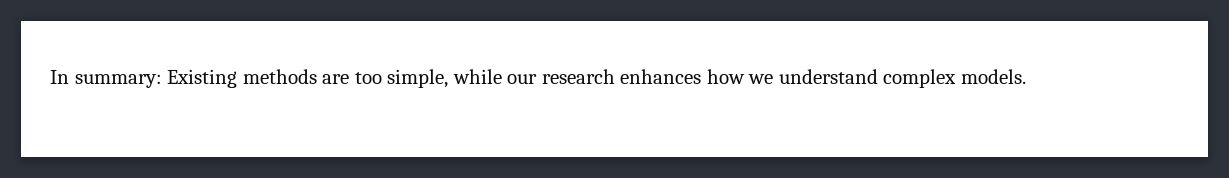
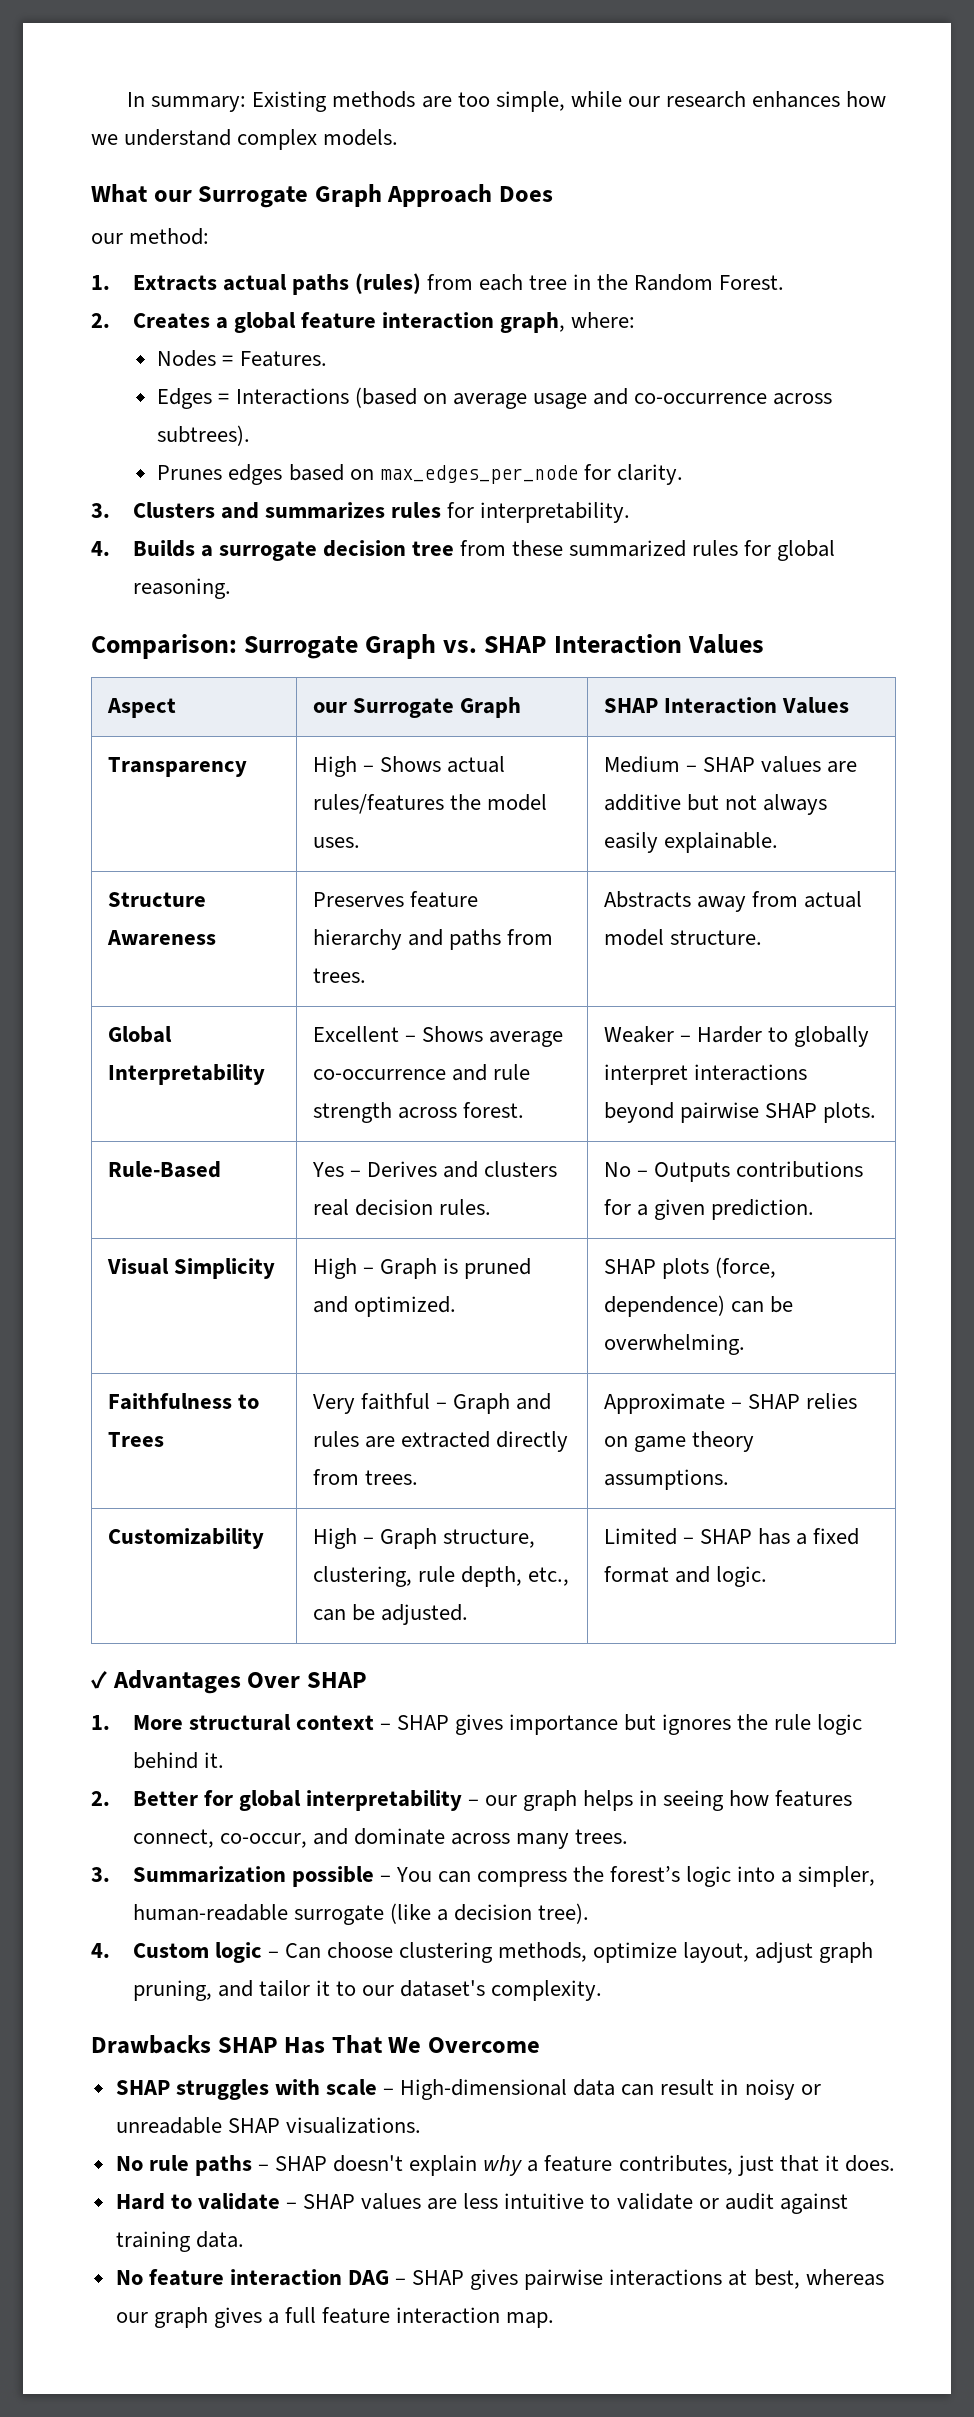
+ What our Surrogate Graph Approach Does
+ our method:
+ 1. Extracts actual paths (rules) from each tree in the Random Forest.
+ 2. Creates a global feature interaction graph, where:
+ Nodes = Features.
+ Edges = Interactions (based on average usage and co-occurrence across subtrees).
+ Prunes edges based on max_edges_per_node for clarity.
+ 3. Clusters and summarizes rules for interpretability.
+ 4. Builds a surrogate decision tree from these summarized rules for global reasoning.
+ Comparison: Surrogate Graph vs. SHAP Interaction Values
+ Aspect | our Surrogate Graph | SHAP Interaction Values
+ Transparency | High – Shows actual rules/features the model uses. | Medium – SHAP values are additive but not always easily explainable.
+ Structure Awareness | Preserves feature hierarchy and paths from trees. | Abstracts away from actual model structure.
+ Global Interpretability | Excellent – Shows average co-occurrence and rule strength across forest. | Weaker – Harder to globally interpret interactions beyond pairwise SHAP plots.
+ Rule-Based | Yes – Derives and clusters real decision rules. | No – Outputs contributions for a given prediction.
+ Visual Simplicity | High – Graph is pruned and optimized. | SHAP plots (force, dependence) can be overwhelming.
+ Faithfulness to Trees | Very faithful – Graph and rules are extracted directly from trees. | Approximate – SHAP relies on game theory assumptions.
+ Customizability | High – Graph structure, clustering, rule depth, etc., can be adjusted. | Limited – SHAP has a fixed format and logic.
+ ✓ Advantages Over SHAP
+ 1. More structural context – SHAP gives importance but ignores the rule logic behind it.
+ 2. Better for global interpretability – our graph helps in seeing how features connect, co-occur, and dominate across many trees.
+ 3. Summarization possible – You can compress the forest’s logic into a simpler, human-readable surrogate (like a decision tree).
+ 4. Custom logic – Can choose clustering methods, optimize layout, adjust graph pruning, and tailor it to our dataset's complexity.
+ Drawbacks SHAP Has That We Overcome
+ SHAP struggles with scale – High-dimensional data can result in noisy or unreadable SHAP visualizations.
+ No rule paths – SHAP doesn't explain why a feature contributes, just that it does.
+ Hard to validate – SHAP values are less intuitive to validate or audit against training data.
+ No feature interaction DAG – SHAP gives pairwise interactions at best, whereas our graph gives a full feature interaction map.

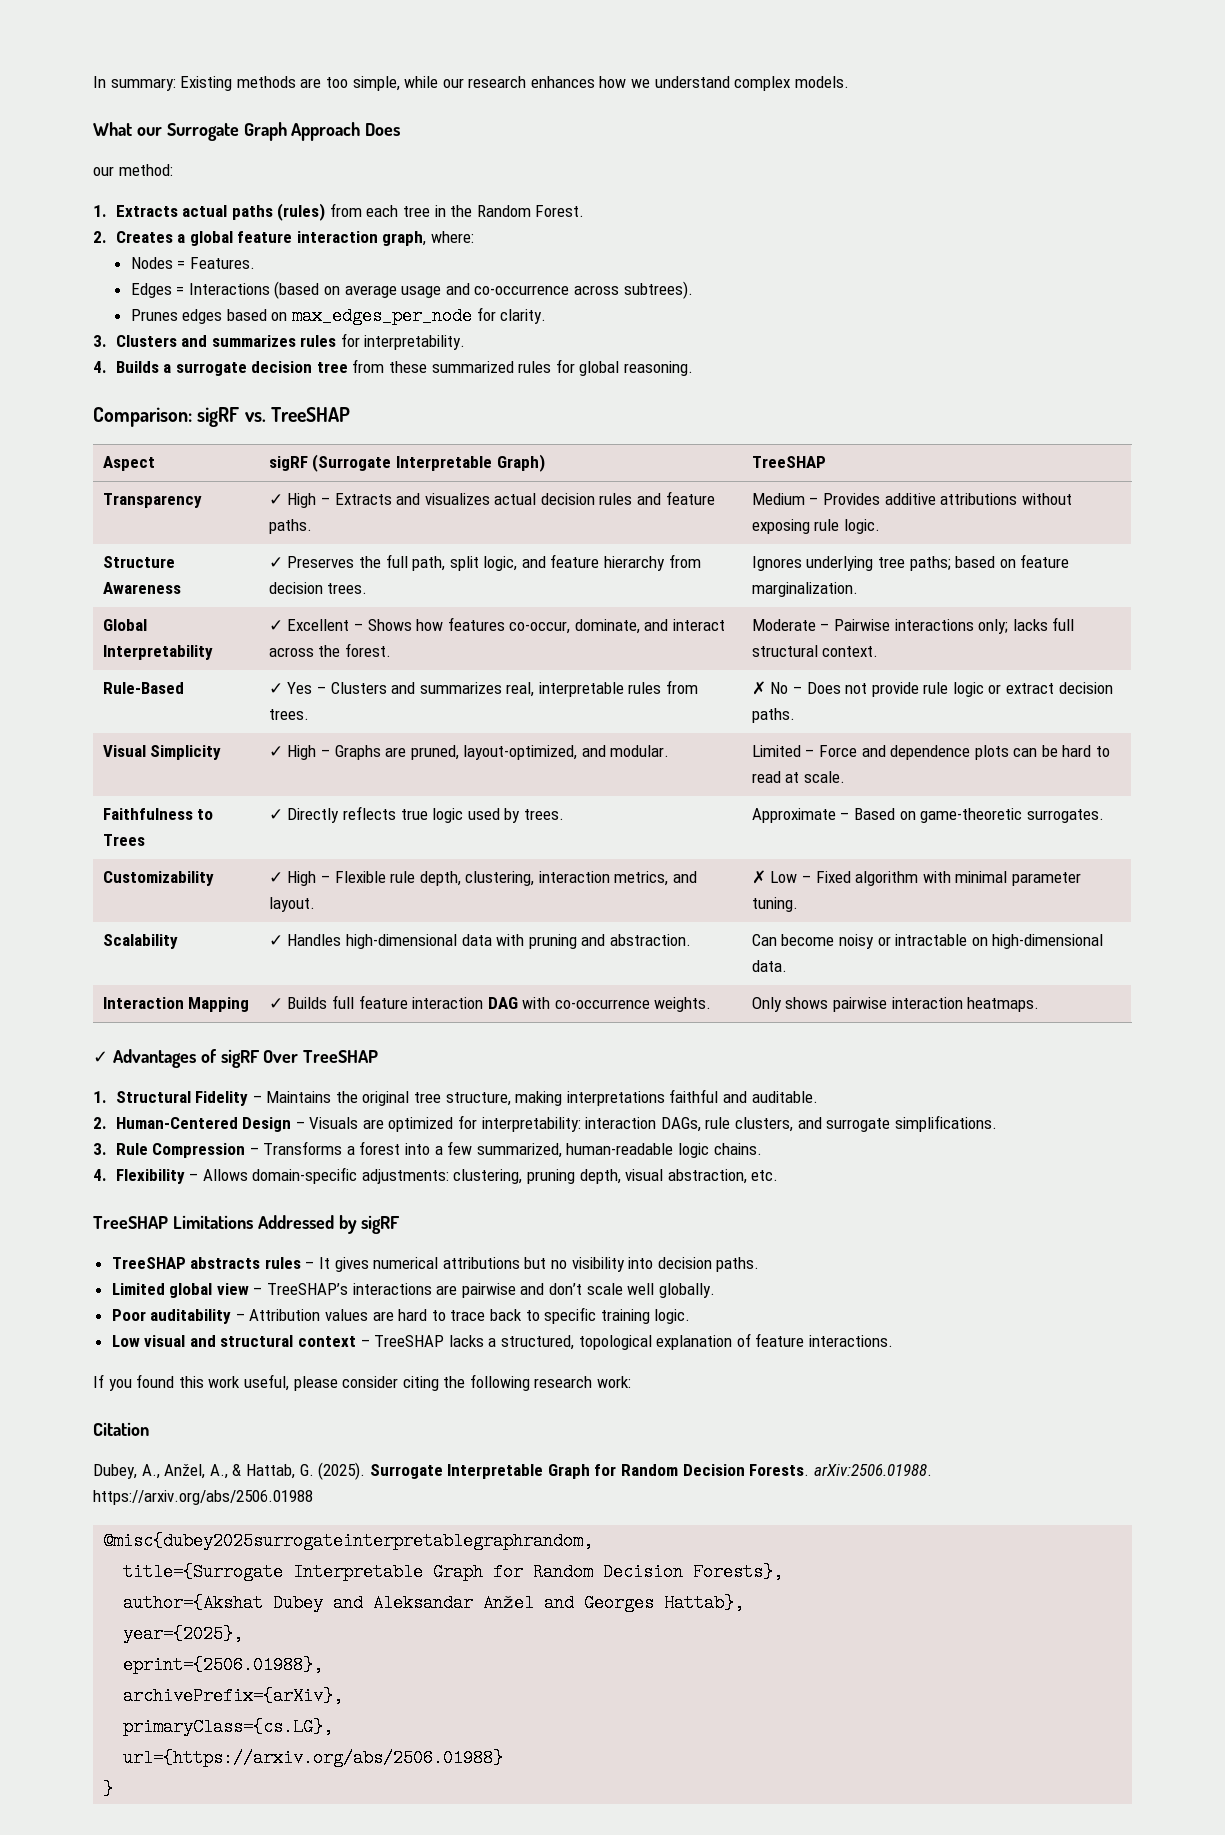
- Comparison: Surrogate Graph vs. SHAP Interaction Values
- Aspect | our Surrogate Graph | SHAP Interaction Values
+ Comparison: sigRF vs. TreeSHAP
+ Aspect | sigRF (Surrogate Interpretable Graph) | TreeSHAP
- Transparency | High – Shows actual rules/features the model uses. | Medium – SHAP values are additive but not always easily explainable.
- Structure Awareness | Preserves feature hierarchy and paths from trees. | Abstracts away from actual model structure.
+ Transparency | ✓ High – Extracts and visualizes actual decision rules and feature paths. | Medium – Provides additive attributions without exposing rule logic.
+ Structure Awareness | ✓ Preserves the full path, split logic, and feature hierarchy from decision trees. | Ignores underlying tree paths; based on feature marginalization.
- Global Interpretability | Excellent – Shows average co-occurrence and rule strength across forest. | Weaker – Harder to globally interpret interactions beyond pairwise SHAP plots.
+ Global Interpretability | ✓ Excellent – Shows how features co-occur, dominate, and interact across the forest. | Moderate – Pairwise interactions only; lacks full structural context.
- Rule-Based | Yes – Derives and clusters real decision rules. | No – Outputs contributions for a given prediction.
+ Rule-Based | ✓ Yes – Clusters and summarizes real, interpretable rules from trees. | ✗ No – Does not provide rule logic or extract decision paths.
- Visual Simplicity | High – Graph is pruned and optimized. | SHAP plots (force, dependence) can be overwhelming.
- Faithfulness to Trees | Very faithful – Graph and rules are extracted directly from trees. | Approximate – SHAP relies on game theory assumptions.
+ Visual Simplicity | ✓ High – Graphs are pruned, layout-optimized, and modular. | Limited – Force and dependence plots can be hard to read at scale.
+ Faithfulness to Trees | ✓ Directly reflects true logic used by trees. | Approximate – Based on game-theoretic surrogates.
- Customizability | High – Graph structure, clustering, rule depth, etc., can be adjusted. | Limited – SHAP has a fixed format and logic.
- ✓ Advantages Over SHAP
- 1. More structural context – SHAP gives importance but ignores the rule logic behind it.
- 2. Better for global interpretability – our graph helps in seeing how features connect, co-occur, and dominate across many trees.
- 3. Summarization possible – You can compress the forest’s logic into a simpler, human-readable surrogate (like a decision tree).
- 4. Custom logic – Can choose clustering methods, optimize layout, adjust graph pruning, and tailor it to our dataset's complexity.
- Drawbacks SHAP Has That We Overcome
- SHAP struggles with scale – High-dimensional data can result in noisy or unreadable SHAP visualizations.
- No rule paths – SHAP doesn't explain why a feature contributes, just that it does.
- Hard to validate – SHAP values are less intuitive to validate or audit against training data.
- No feature interaction DAG – SHAP gives pairwise interactions at best, whereas our graph gives a full feature interaction map.
+ Customizability | ✓ High – Flexible rule depth, clustering, interaction metrics, and layout. | ✗ Low – Fixed algorithm with minimal parameter tuning.
+ Scalability | ✓ Handles high-dimensional data with pruning and abstraction. | Can become noisy or intractable on high-dimensional data.
+ Interaction Mapping | ✓ Builds full feature interaction DAG with co-occurrence weights. | Only shows pairwise interaction heatmaps.
+ ✓ Advantages of sigRF Over TreeSHAP
+ 1. Structural Fidelity – Maintains the original tree structure, making interpretations faithful and auditable.
+ 2. Human-Centered Design – Visuals are optimized for interpretability: interaction DAGs, rule clusters, and surrogate simplifications.
+ 3. Rule Compression – Transforms a forest into a few summarized, human-readable logic chains.
+ 4. Flexibility – Allows domain-specific adjustments: clustering, pruning depth, visual abstraction, etc.
+ TreeSHAP Limitations Addressed by sigRF
+ TreeSHAP abstracts rules – It gives numerical attributions but no visibility into decision paths.
+ Limited global view – TreeSHAP’s interactions are pairwise and don’t scale well globally.
+ Poor auditability – Attribution values are hard to trace back to specific training logic.
+ Low visual and structural context – TreeSHAP lacks a structured, topological explanation of feature interactions.
+ If you found this work useful, please consider citing the following research work:
+ Citation
+ Dubey, A., Anžel, A., & Hattab, G. (2025). Surrogate Interpretable Graph for Random Decision Forests. arXiv:2506.01988. https://arxiv.org/abs/2506.01988
+ @misc{dubey2025surrogateinterpretablegraphrandom,
+ title={Surrogate Interpretable Graph for Random Decision Forests},
+ author={Akshat Dubey and Aleksandar Anžel and Georges Hattab},
+ year={2025},
+ eprint={2506.01988},
+ archivePrefix={arXiv},
+ primaryClass={cs.LG},
+ url={https://arxiv.org/abs/2506.01988}
+ }

